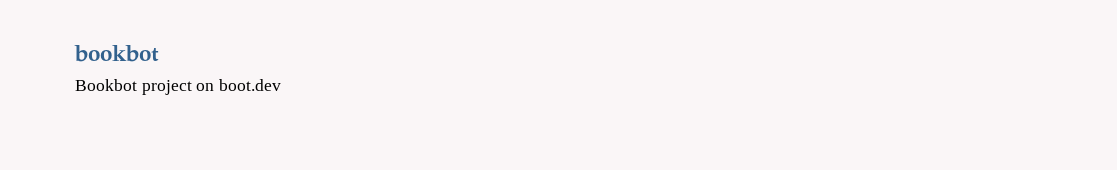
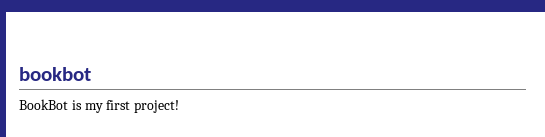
- Bookbot project on boot.dev
+ BookBot is my first project!

